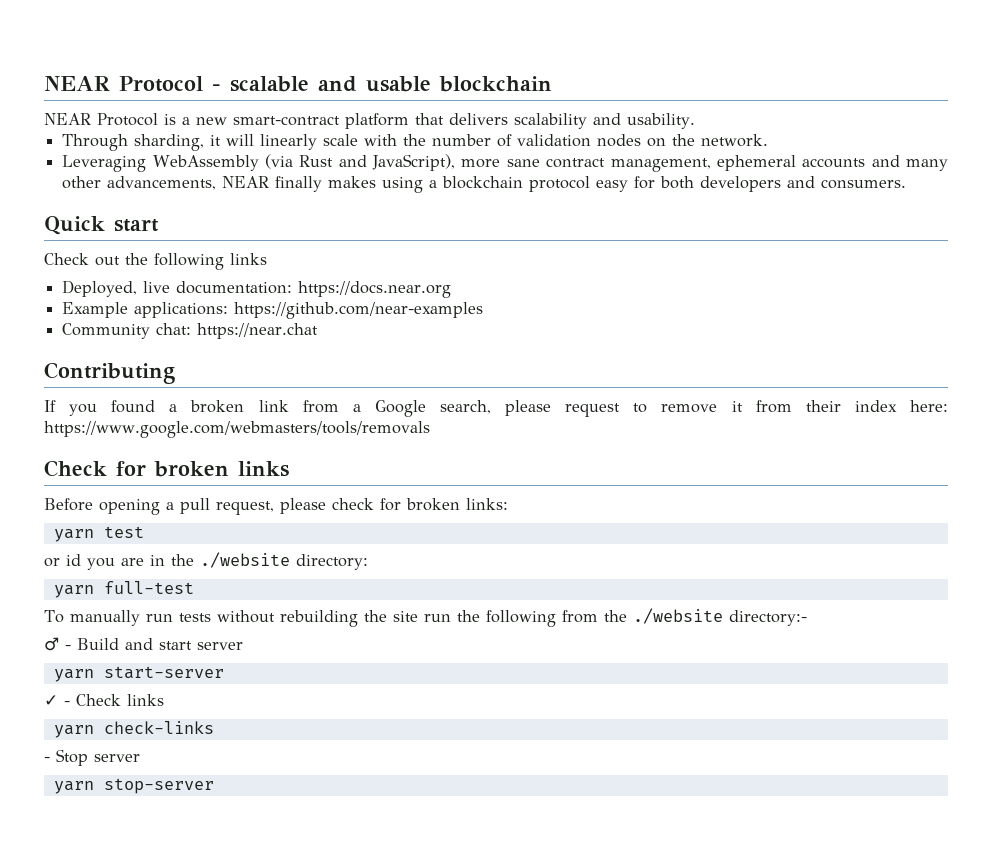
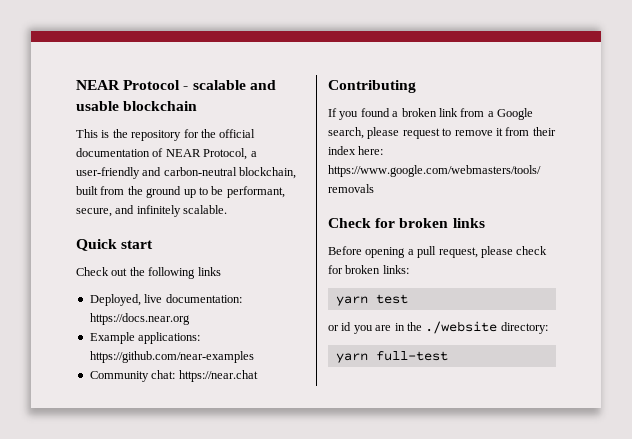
- NEAR Protocol is a new smart-contract platform that delivers scalability and usability.
- Through sharding, it will linearly scale with the number of validation nodes on the network.
- Leveraging WebAssembly (via Rust and JavaScript), more sane contract management, ephemeral accounts and many other advancements, NEAR finally makes using a blockchain protocol easy for both developers and consumers.
+ This is the repository for the official documentation of NEAR Protocol, a user-friendly and carbon-neutral blockchain, built from the ground up to be performant, secure, and infinitely scalable.
- To manually run tests without rebuilding the site run the following from the ./website directory:-
- ♂ - Build and start server
- yarn start-server
- ✓ - Check links
- yarn check-links
- - Stop server
- yarn stop-server

